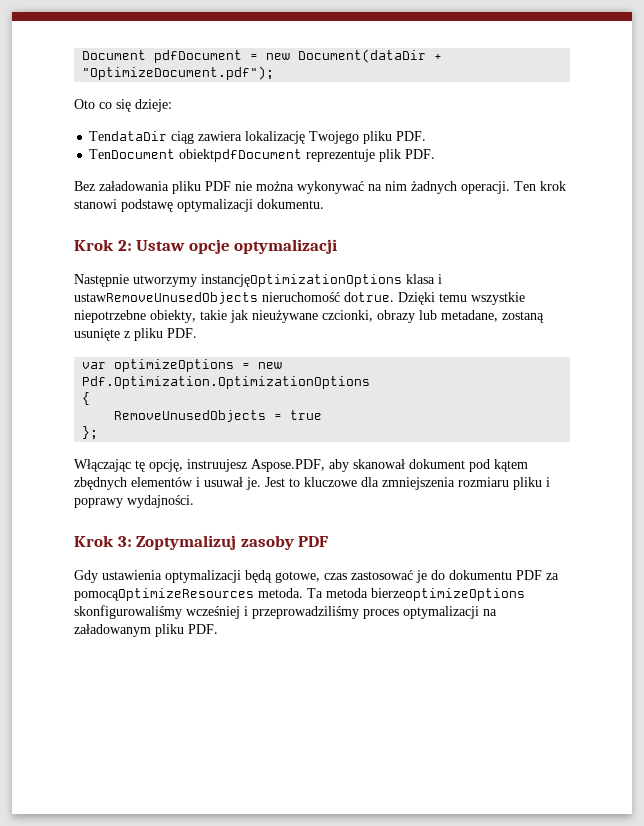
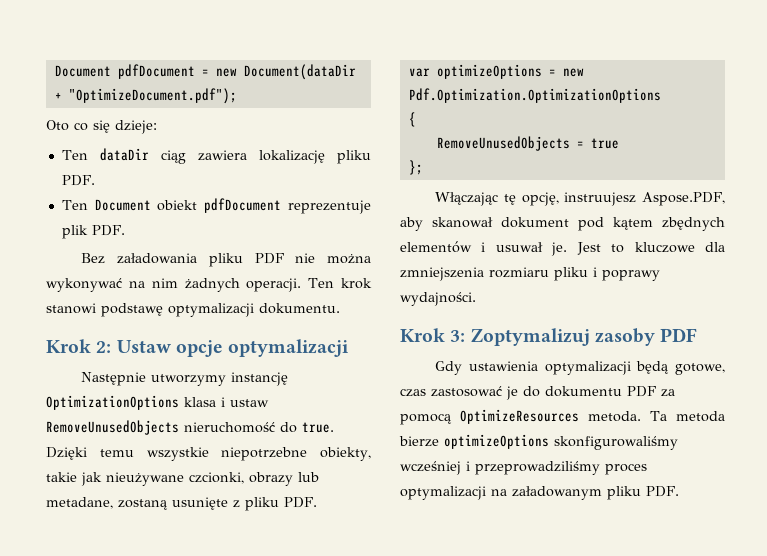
- TendataDir ciąg zawiera lokalizację Twojego pliku PDF.
- TenDocument obiektpdfDocument reprezentuje plik PDF.
+ Ten dataDir ciąg zawiera lokalizację pliku PDF.
+ Ten Document obiekt pdfDocument reprezentuje plik PDF.
- Następnie utworzymy instancjęOptimizationOptions klasa i ustawRemoveUnusedObjects nieruchomość dotrue.
+ Następnie utworzymy instancję OptimizationOptions klasa i ustaw RemoveUnusedObjects nieruchomość do true.
- Gdy ustawienia optymalizacji będą gotowe, czas zastosować je do dokumentu PDF za pomocąOptimizeResources metoda.
+ Gdy ustawienia optymalizacji będą gotowe, czas zastosować je do dokumentu PDF za pomocą OptimizeResources metoda.
- Ta metoda bierzeoptimizeOptions skonfigurowaliśmy wcześniej i przeprowadziliśmy proces optymalizacji na załadowanym pliku PDF.
+ Ta metoda bierze optimizeOptions skonfigurowaliśmy wcześniej i przeprowadziliśmy proces optymalizacji na załadowanym pliku PDF.

